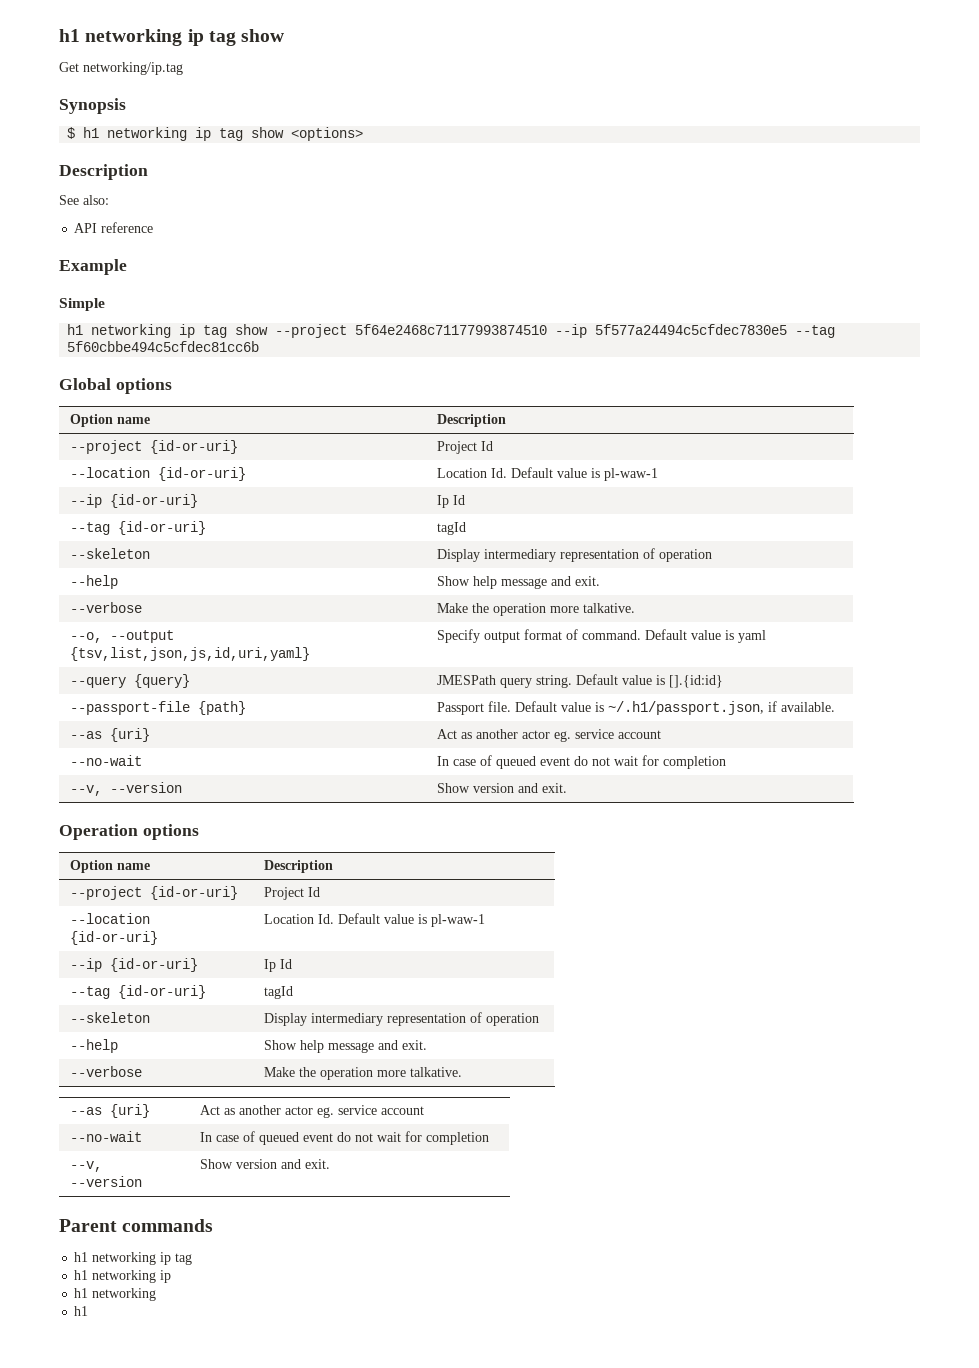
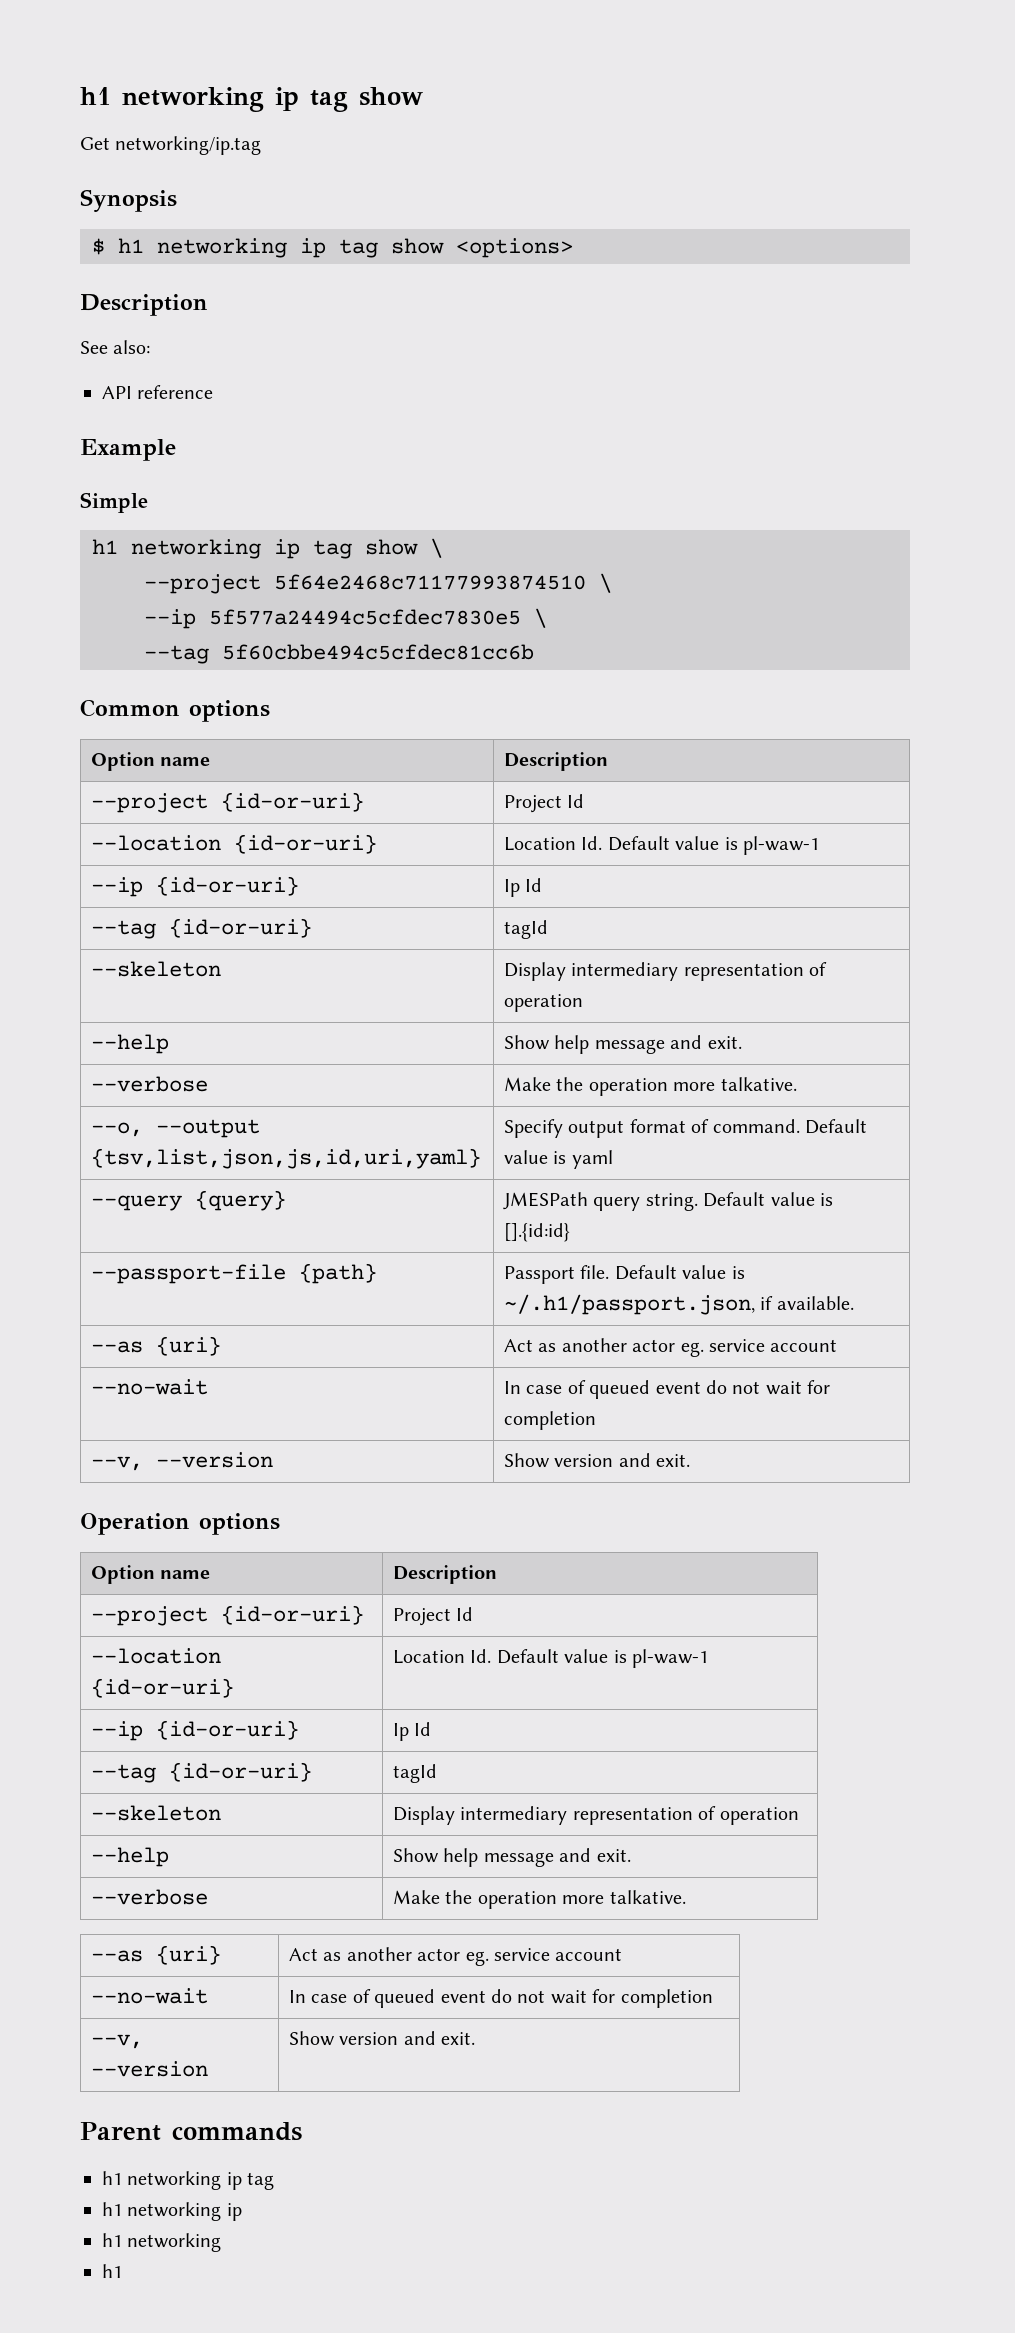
- h1 networking ip tag show --project 5f64e2468c71177993874510 --ip 5f577a24494c5cfdec7830e5 --tag 5f60cbbe494c5cfdec81cc6b
+ h1 networking ip tag show \
+ --project 5f64e2468c71177993874510 \
+ --ip 5f577a24494c5cfdec7830e5 \
+ --tag 5f60cbbe494c5cfdec81cc6b
- Global options
+ Common options

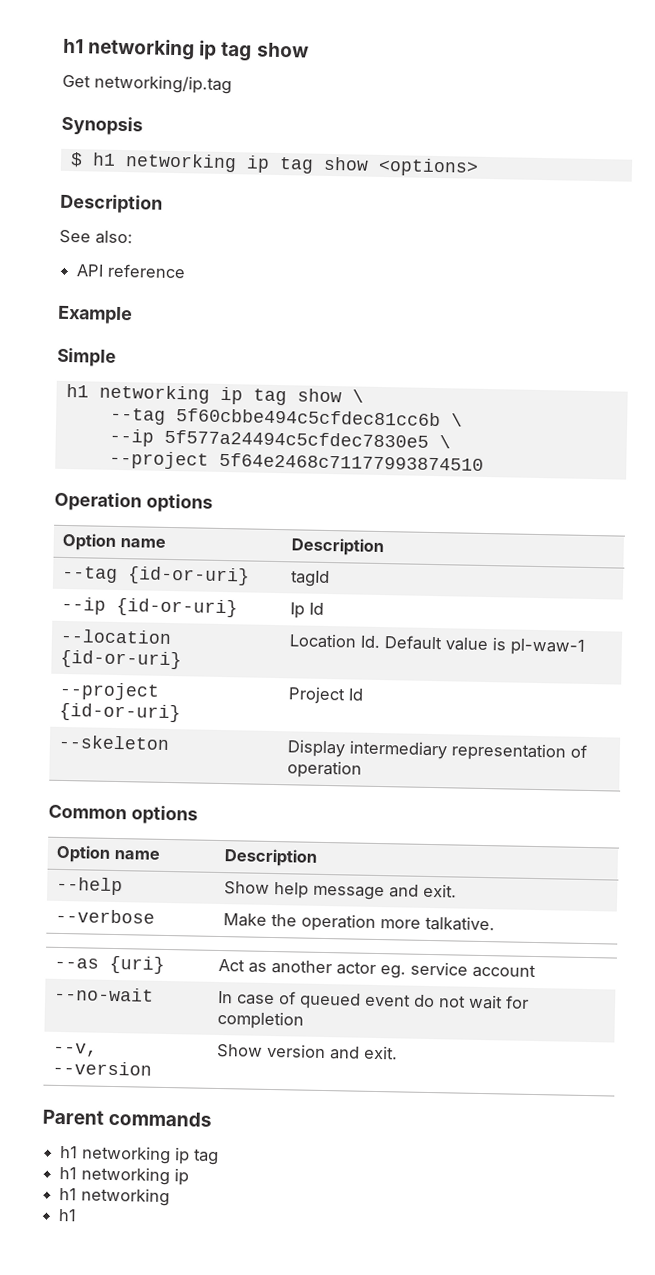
- --project 5f64e2468c71177993874510 \
+ --tag 5f60cbbe494c5cfdec81cc6b \
- --tag 5f60cbbe494c5cfdec81cc6b
+ --project 5f64e2468c71177993874510
+ Operation options
+ Option name | Description
+ --tag {id-or-uri} | tagId
+ --ip {id-or-uri} | Ip Id
+ --location {id-or-uri} | Location Id. Default value is pl-waw-1
+ --project {id-or-uri} | Project Id
+ --skeleton | Display intermediary representation of operation
  Common options
  Option name | Description
- --project {id-or-uri} | Project Id
- --location {id-or-uri} | Location Id. Default value is pl-waw-1
- --ip {id-or-uri} | Ip Id
- --tag {id-or-uri} | tagId
- --skeleton | Display intermediary representation of operation
- --help | Show help message and exit.
- --verbose | Make the operation more talkative.
- --o, --output {tsv,list,json,js,id,uri,yaml} | Specify output format of command. Default value is yaml
- --query {query} | JMESPath query string. Default value is [].{id:id}
- --passport-file {path} | Passport file. Default value is ~/.h1/passport.json, if available.
- --as {uri} | Act as another actor eg. service account
- --no-wait | In case of queued event do not wait for completion
- --v, --version | Show version and exit.
- Operation options
- Option name | Description
- --project {id-or-uri} | Project Id
- --location {id-or-uri} | Location Id. Default value is pl-waw-1
- --ip {id-or-uri} | Ip Id
- --tag {id-or-uri} | tagId
- --skeleton | Display intermediary representation of operation

